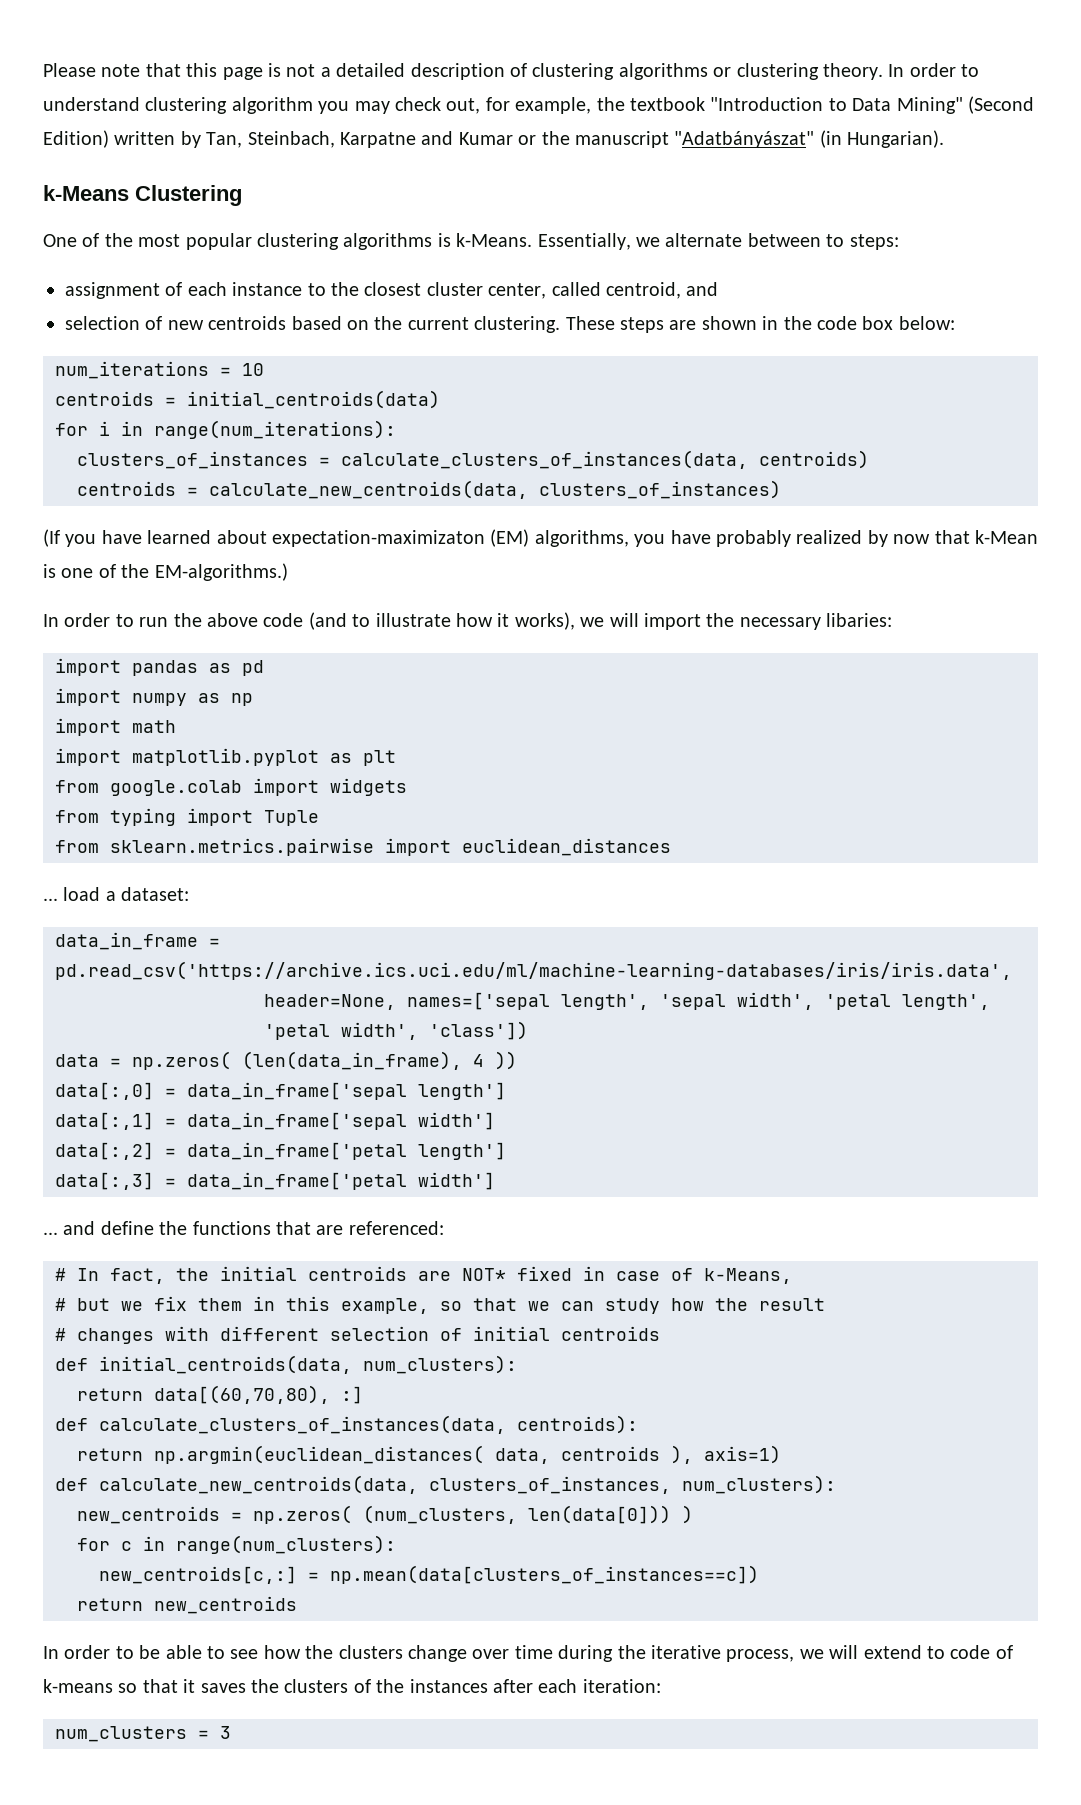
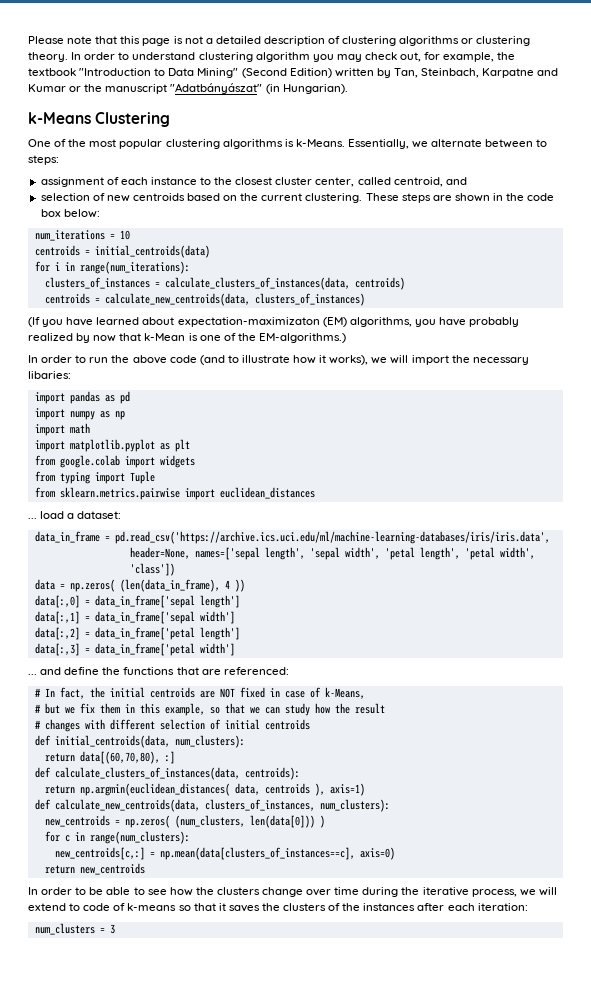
- # In fact, the initial centroids are NOT* fixed in case of k-Means,
+ # In fact, the initial centroids are NOT fixed in case of k-Means,
- new_centroids[c,:] = np.mean(data[clusters_of_instances==c])
+ new_centroids[c,:] = np.mean(data[clusters_of_instances==c], axis=0)

